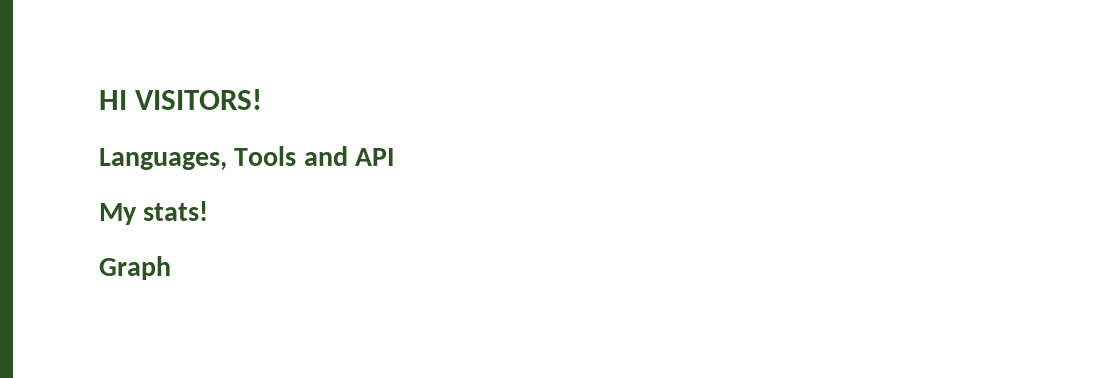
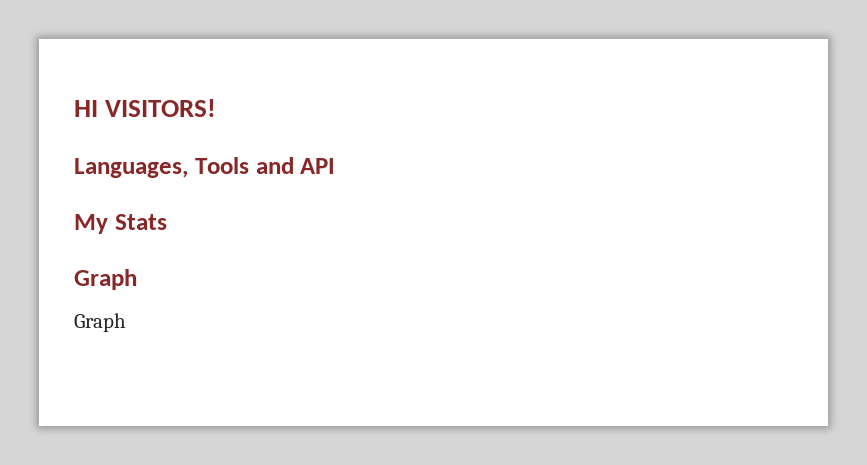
- My stats!
+ My Stats
+ Graph

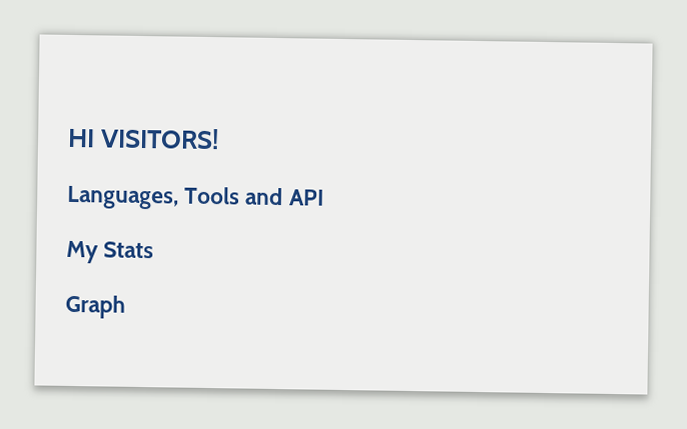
  My Stats
- Graph

